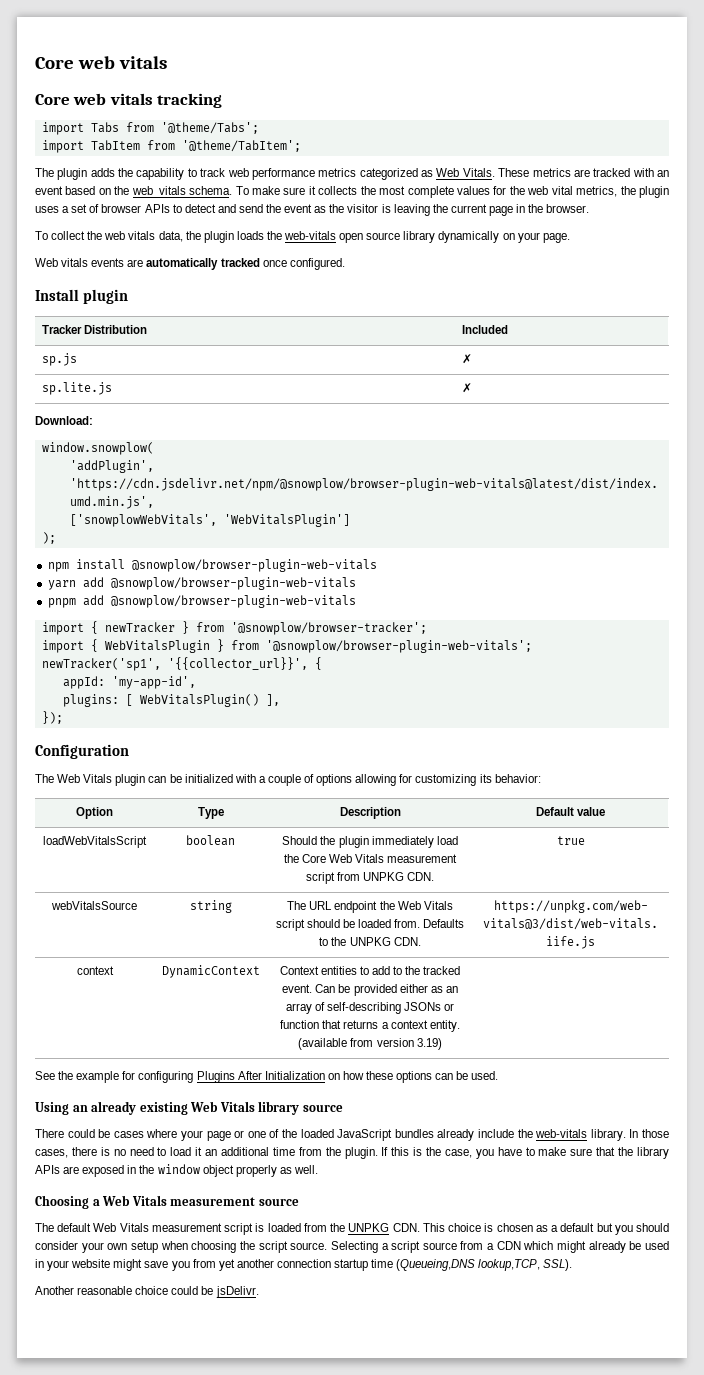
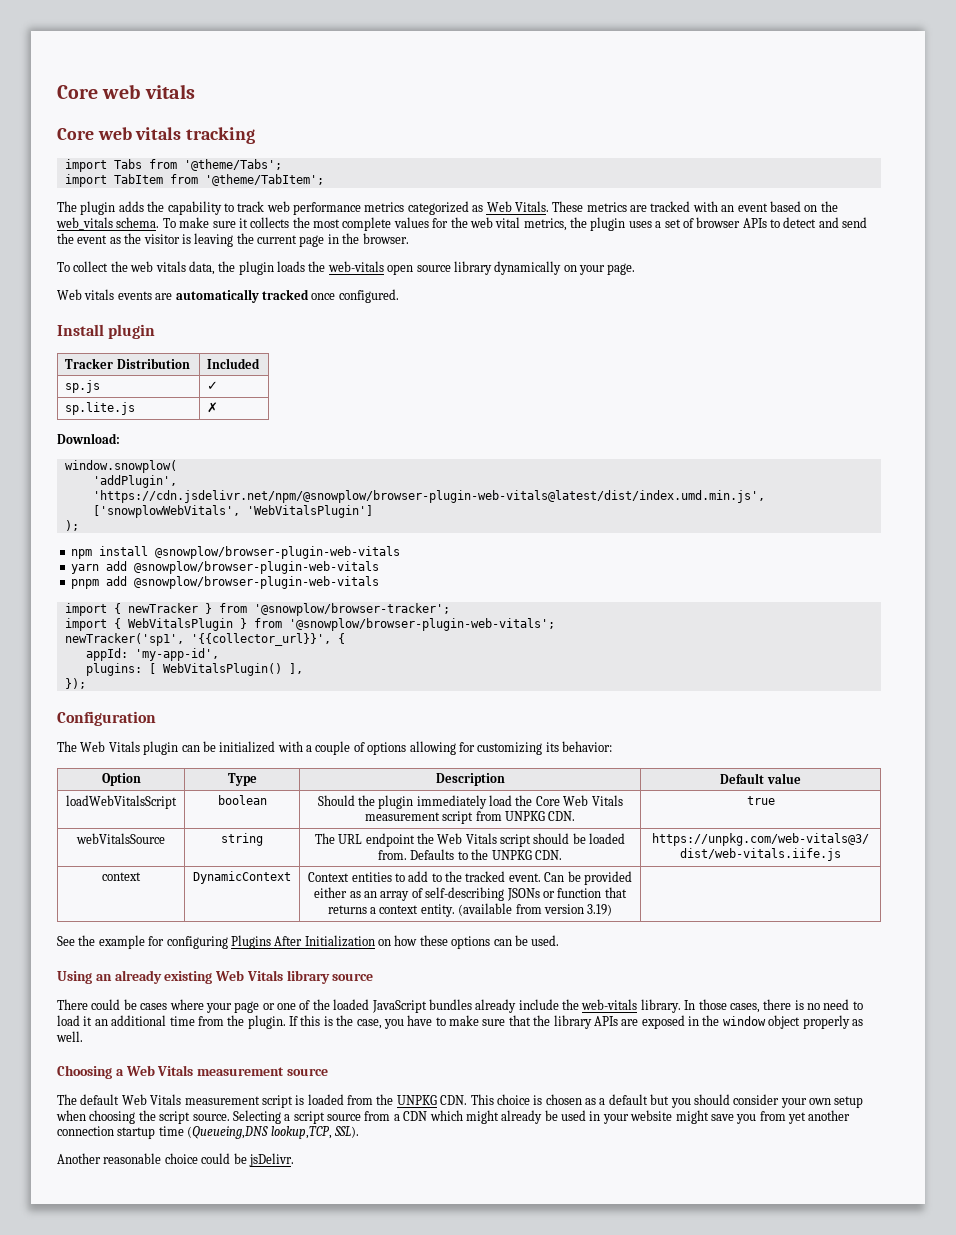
- sp.js | ✗
+ sp.js | ✓

